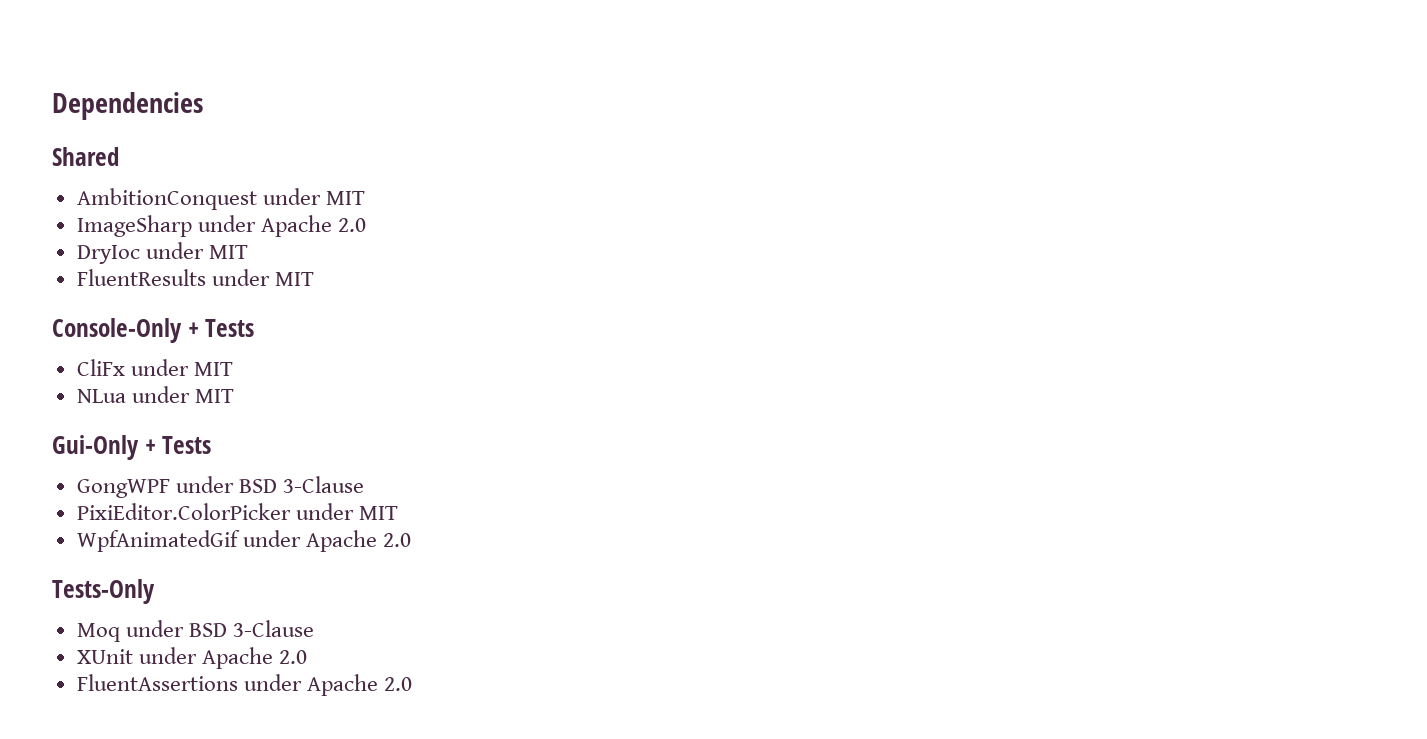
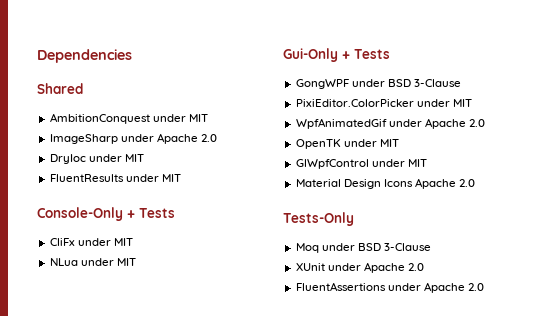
+ OpenTK under MIT
+ GlWpfControl under MIT
+ Material Design Icons Apache 2.0

